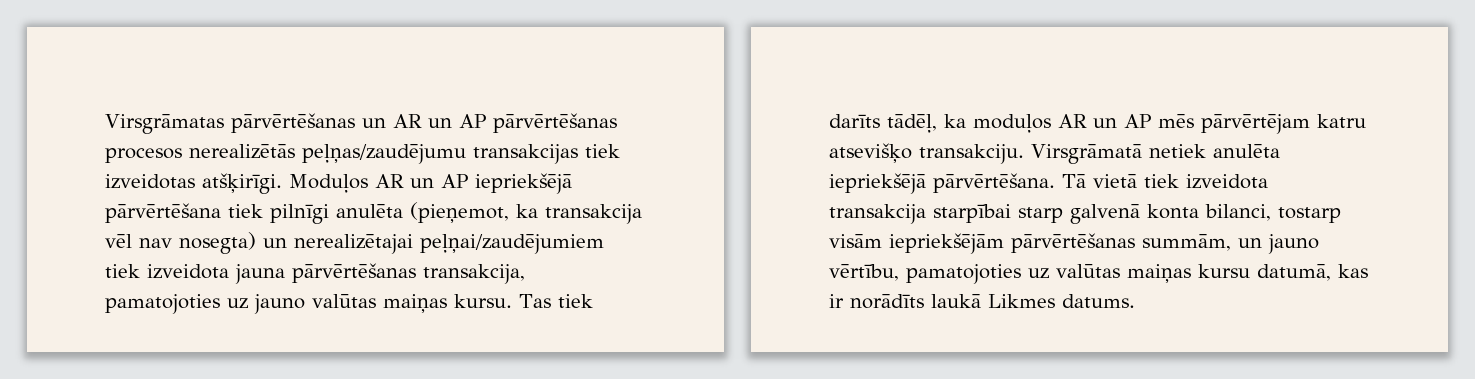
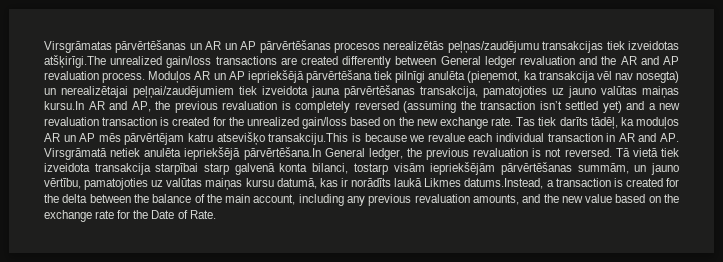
- Virsgrāmatas pārvērtēšanas un AR un AP pārvērtēšanas procesos nerealizētās peļņas/zaudējumu transakcijas tiek izveidotas atšķirīgi.
+ Virsgrāmatas pārvērtēšanas un AR un AP pārvērtēšanas procesos nerealizētās peļņas/zaudējumu transakcijas tiek izveidotas atšķirīgi.The unrealized gain/loss transactions are created differently between General ledger revaluation and the AR and AP revaluation process.
- Moduļos AR un AP iepriekšējā pārvērtēšana tiek pilnīgi anulēta (pieņemot, ka transakcija vēl nav nosegta) un nerealizētajai peļņai/zaudējumiem tiek izveidota jauna pārvērtēšanas transakcija, pamatojoties uz jauno valūtas maiņas kursu.
+ Moduļos AR un AP iepriekšējā pārvērtēšana tiek pilnīgi anulēta (pieņemot, ka transakcija vēl nav nosegta) un nerealizētajai peļņai/zaudējumiem tiek izveidota jauna pārvērtēšanas transakcija, pamatojoties uz jauno valūtas maiņas kursu.In AR and AP, the previous revaluation is completely reversed (assuming the transaction isn’t settled yet) and a new revaluation transaction is created for the unrealized gain/loss based on the new exchange rate.
- Tas tiek darīts tādēļ, ka moduļos AR un AP mēs pārvērtējam katru atsevišķo transakciju. Virsgrāmatā netiek anulēta iepriekšējā pārvērtēšana.
+ Tas tiek darīts tādēļ, ka moduļos AR un AP mēs pārvērtējam katru atsevišķo transakciju.This is because we revalue each individual transaction in AR and AP. Virsgrāmatā netiek anulēta iepriekšējā pārvērtēšana.In General ledger, the previous revaluation is not reversed.
- Tā vietā tiek izveidota transakcija starpībai starp galvenā konta bilanci, tostarp visām iepriekšējām pārvērtēšanas summām, un jauno vērtību, pamatojoties uz valūtas maiņas kursu datumā, kas ir norādīts laukā Likmes datums.
+ Tā vietā tiek izveidota transakcija starpībai starp galvenā konta bilanci, tostarp visām iepriekšējām pārvērtēšanas summām, un jauno vērtību, pamatojoties uz valūtas maiņas kursu datumā, kas ir norādīts laukā Likmes datums.Instead, a transaction is created for the delta between the balance of the main account, including any previous revaluation amounts, and the new value based on the exchange rate for the Date of Rate.

